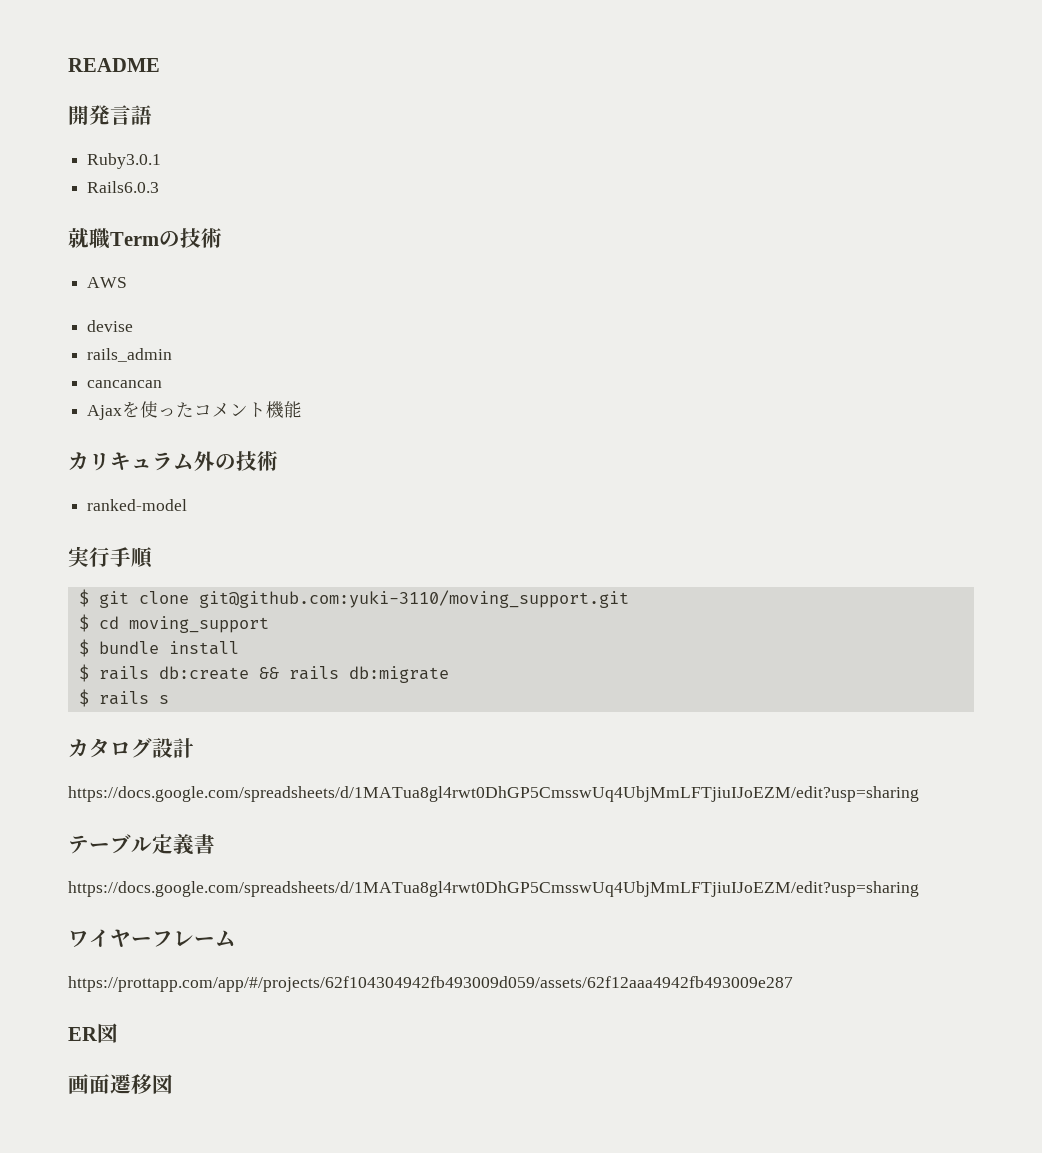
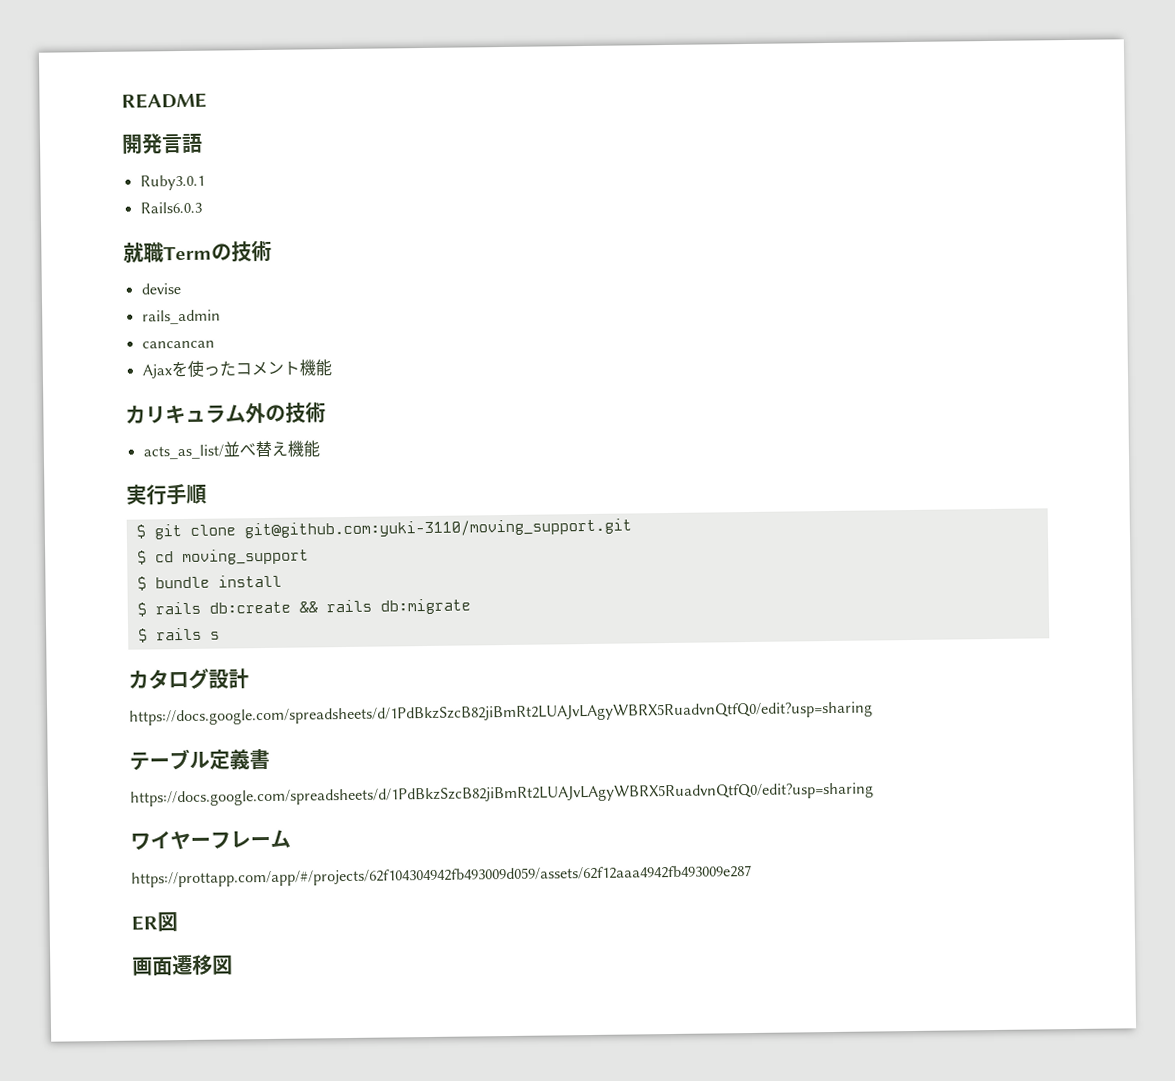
- AWS
- ranked-model
+ acts_as_list/並べ替え機能
  カタログ設計
- https://docs.google.com/spreadsheets/d/1MATua8gl4rwt0DhGP5CmsswUq4UbjMmLFTjiuIJoEZM/edit?usp=sharing
+ https://docs.google.com/spreadsheets/d/1PdBkzSzcB82jiBmRt2LUAJvLAgyWBRX5RuadvnQtfQ0/edit?usp=sharing
  テーブル定義書
- https://docs.google.com/spreadsheets/d/1MATua8gl4rwt0DhGP5CmsswUq4UbjMmLFTjiuIJoEZM/edit?usp=sharing
+ https://docs.google.com/spreadsheets/d/1PdBkzSzcB82jiBmRt2LUAJvLAgyWBRX5RuadvnQtfQ0/edit?usp=sharing

